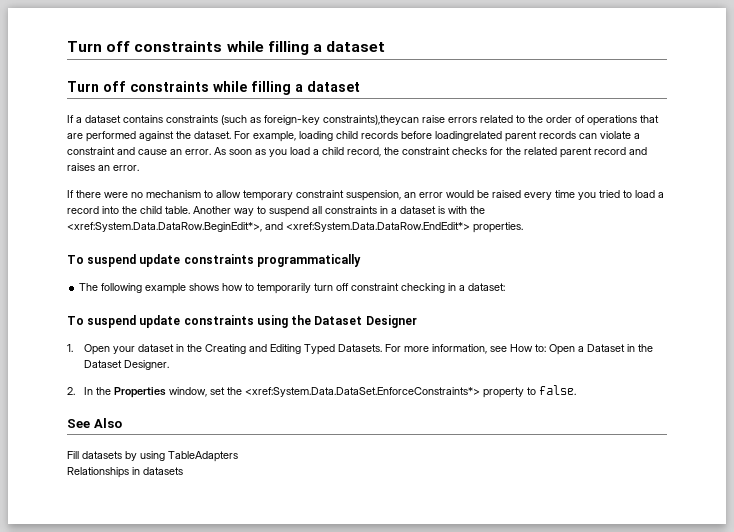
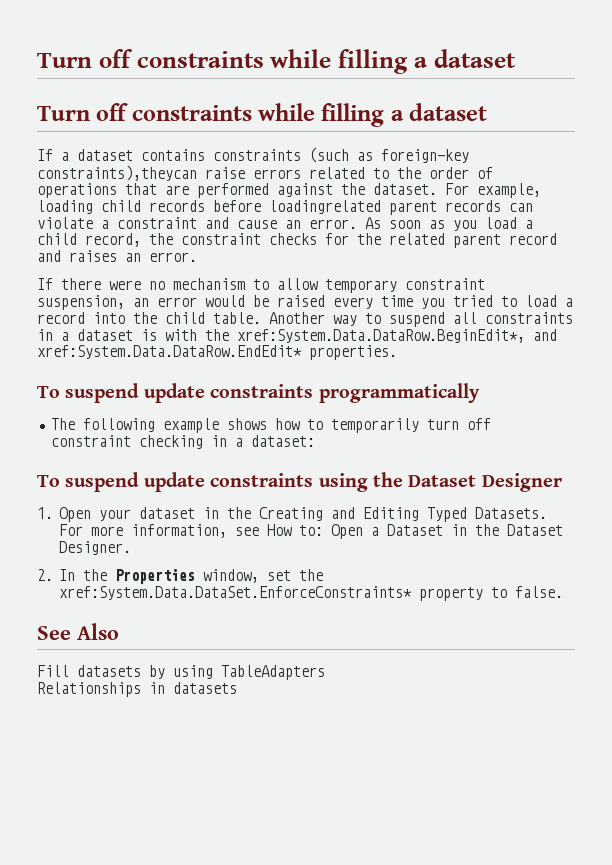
- Another way to suspend all constraints in a dataset is with the <xref:System.Data.DataRow.BeginEdit*>, and <xref:System.Data.DataRow.EndEdit*> properties.
+ Another way to suspend all constraints in a dataset is with the xref:System.Data.DataRow.BeginEdit*, and xref:System.Data.DataRow.EndEdit* properties.
- 2. In the Properties window, set the <xref:System.Data.DataSet.EnforceConstraints*> property to false.
+ 2. In the Properties window, set the xref:System.Data.DataSet.EnforceConstraints* property to false.

